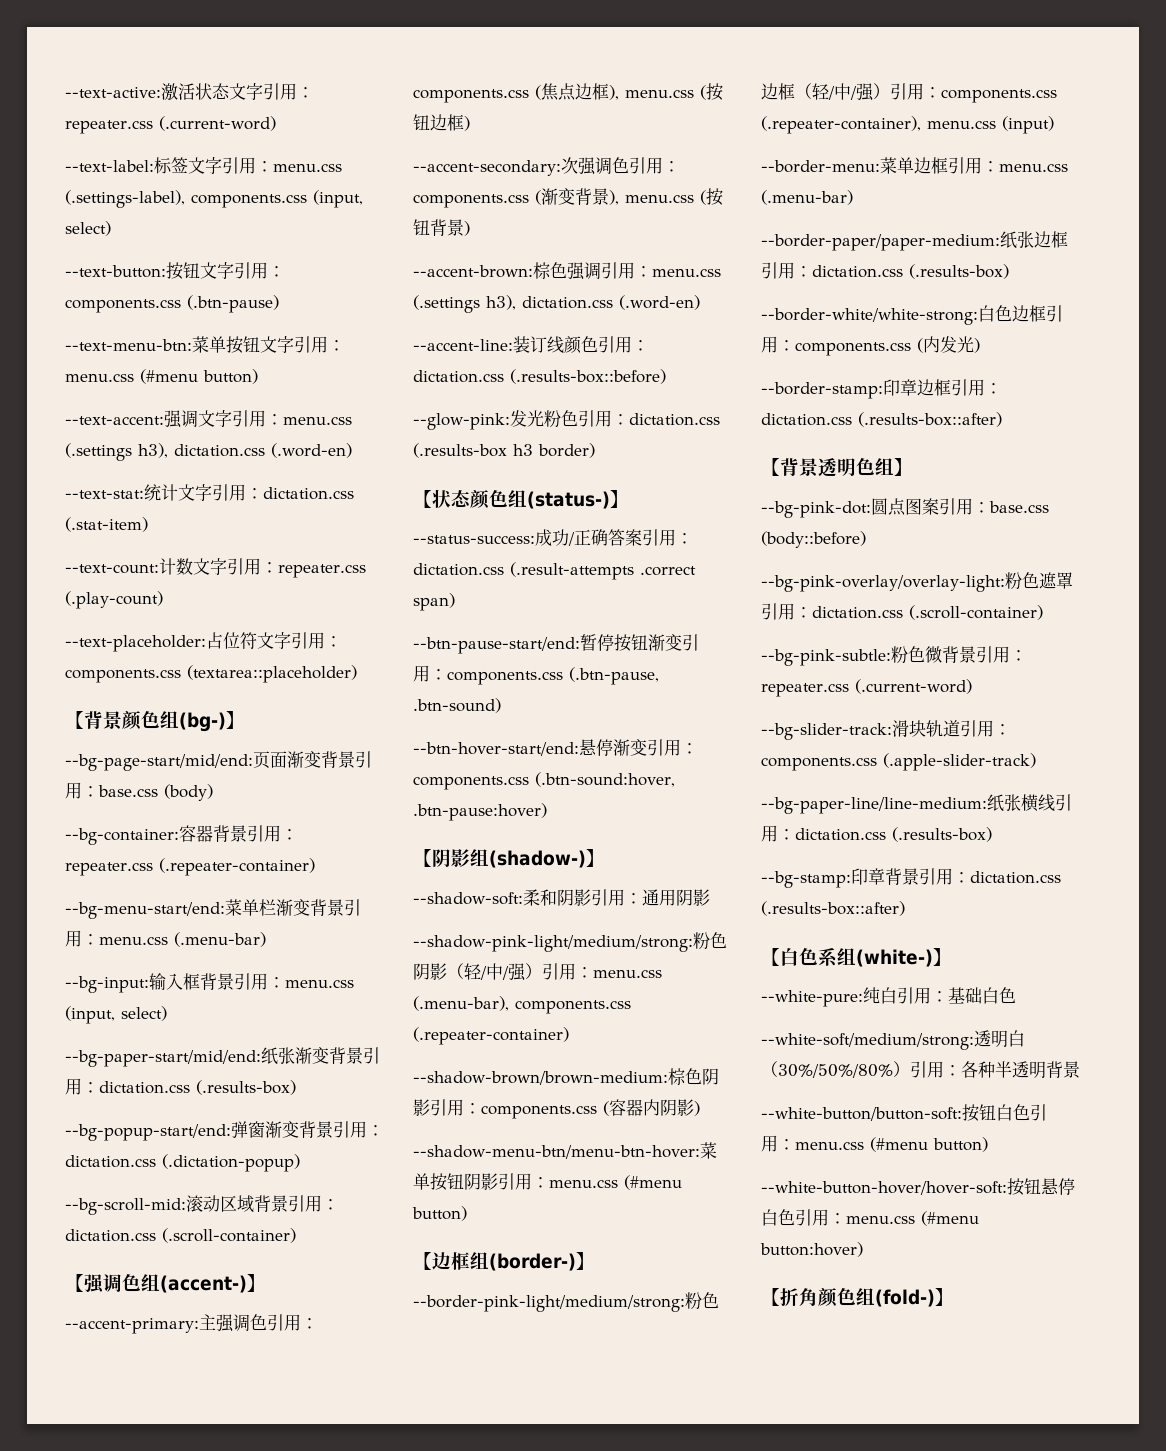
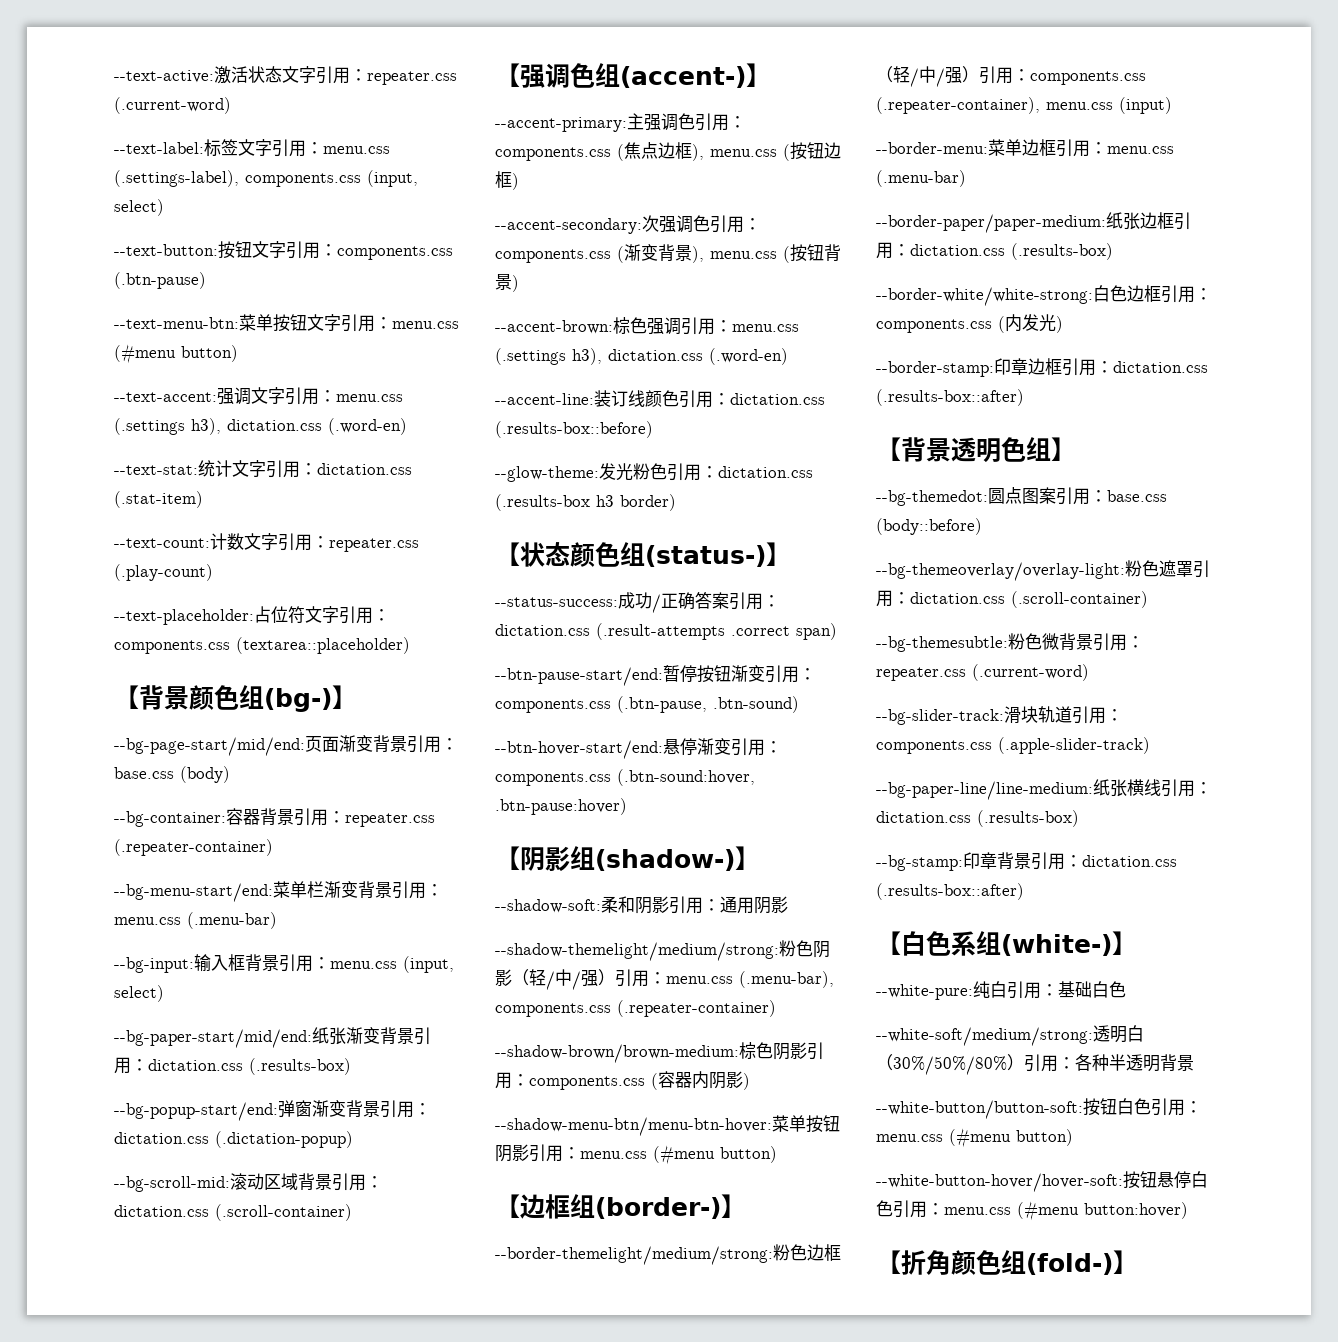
- --glow-pink:发光粉色引用：dictation.css (.results-box h3 border)
+ --glow-theme:发光粉色引用：dictation.css (.results-box h3 border)
- --shadow-pink-light/medium/strong:粉色阴影（轻/中/强）引用：menu.css (.menu-bar), components.css (.repeater-container)
+ --shadow-themelight/medium/strong:粉色阴影（轻/中/强）引用：menu.css (.menu-bar), components.css (.repeater-container)
- --border-pink-light/medium/strong:粉色边框（轻/中/强）引用：components.css (.repeater-container), menu.css (input)
+ --border-themelight/medium/strong:粉色边框（轻/中/强）引用：components.css (.repeater-container), menu.css (input)
- --bg-pink-dot:圆点图案引用：base.css (body::before)
+ --bg-themedot:圆点图案引用：base.css (body::before)
- --bg-pink-overlay/overlay-light:粉色遮罩引用：dictation.css (.scroll-container)
+ --bg-themeoverlay/overlay-light:粉色遮罩引用：dictation.css (.scroll-container)
- --bg-pink-subtle:粉色微背景引用：repeater.css (.current-word)
+ --bg-themesubtle:粉色微背景引用：repeater.css (.current-word)

